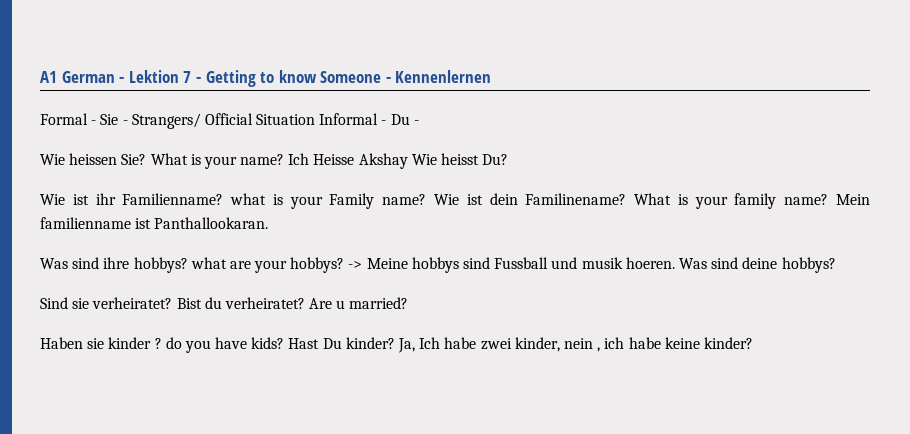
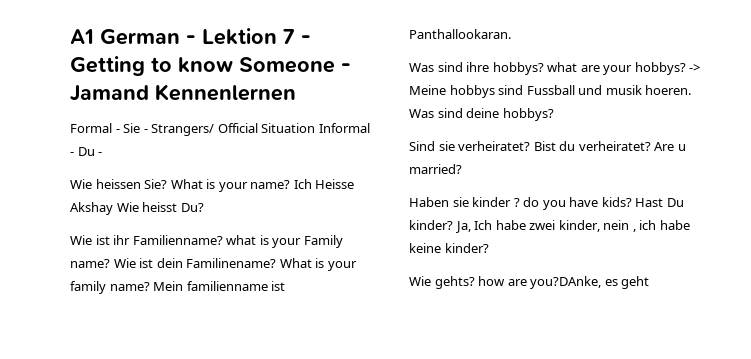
- A1 German - Lektion 7 - Getting to know Someone - Kennenlernen
+ A1 German - Lektion 7 - Getting to know Someone - Jamand Kennenlernen
+ Wie gehts? how are you?DAnke, es geht

